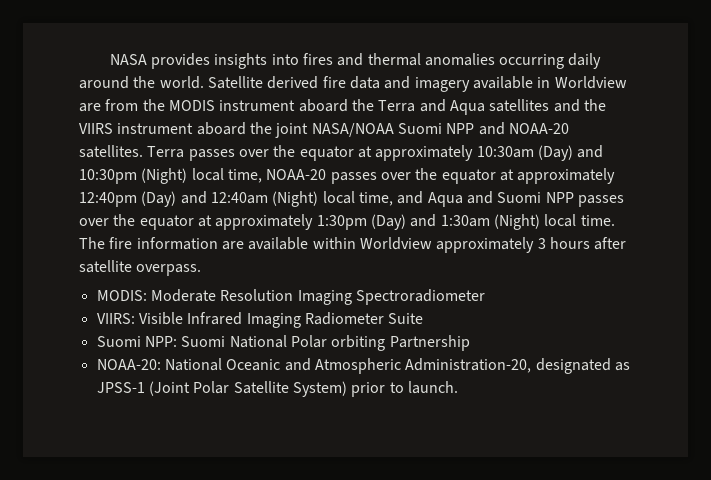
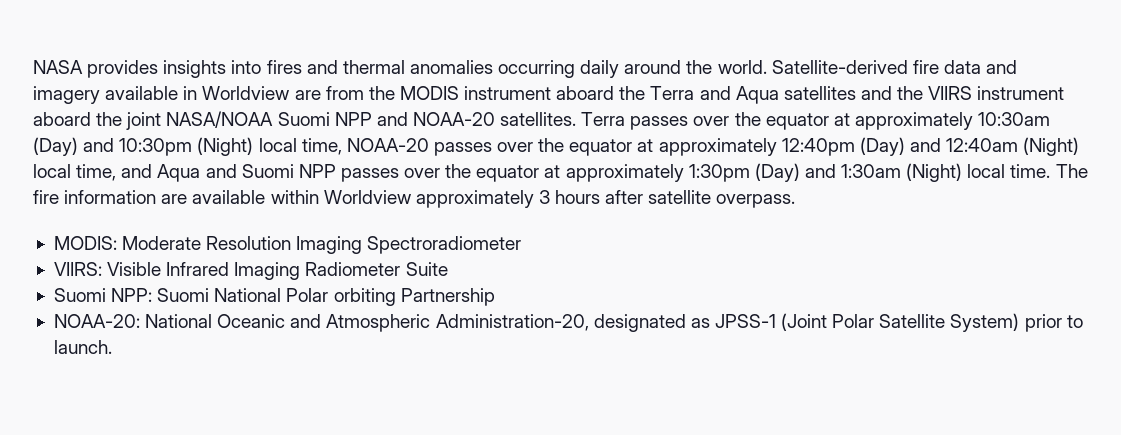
- Satellite derived fire data and imagery available in Worldview are from the MODIS instrument aboard the Terra and Aqua satellites and the VIIRS instrument aboard the joint NASA/NOAA Suomi NPP and NOAA-20 satellites.
+ Satellite-derived fire data and imagery available in Worldview are from the MODIS instrument aboard the Terra and Aqua satellites and the VIIRS instrument aboard the joint NASA/NOAA Suomi NPP and NOAA-20 satellites.

